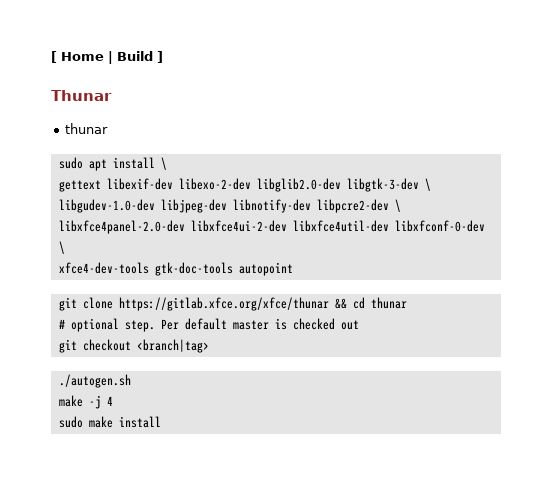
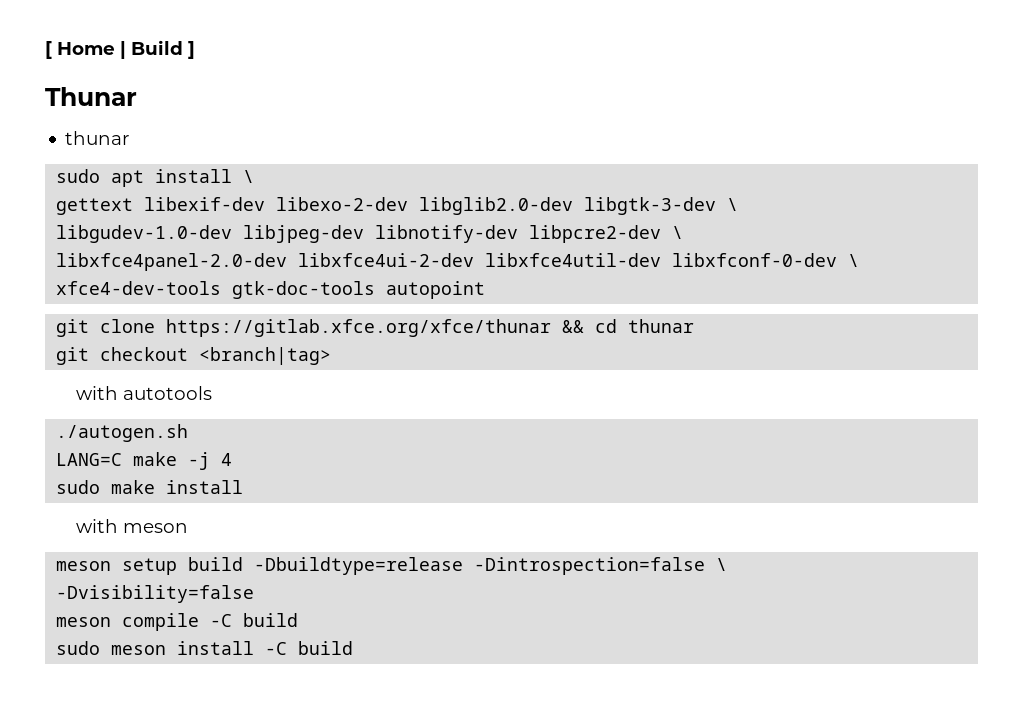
- # optional step. Per default master is checked out
+ with autotools
- make -j 4
+ LANG=C make -j 4
+ with meson
+ meson setup build -Dbuildtype=release -Dintrospection=false \
+ -Dvisibility=false
+ meson compile -C build
+ sudo meson install -C build

